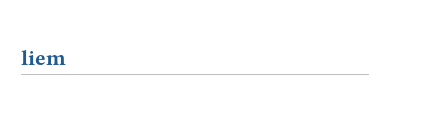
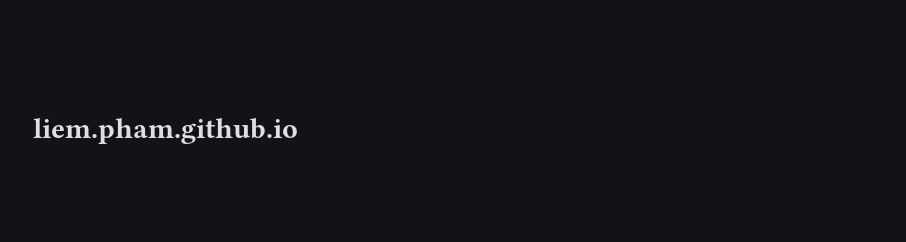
- liem
+ liem.pham.github.io

